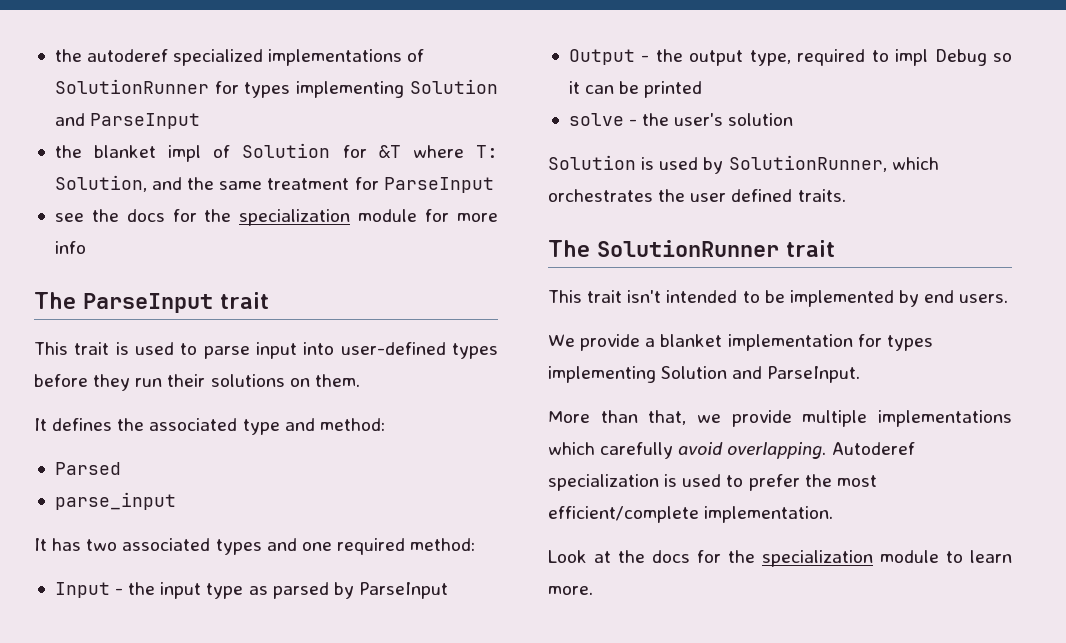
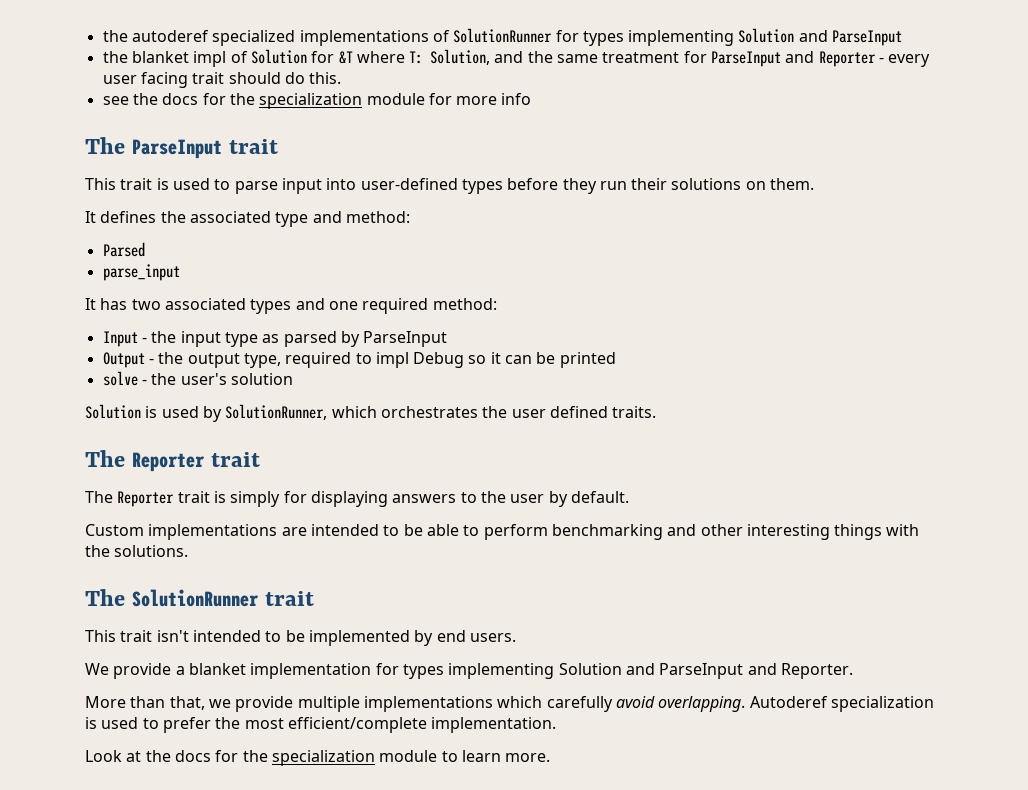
- the blanket impl of Solution for &T where T: Solution, and the same treatment for ParseInput
+ the blanket impl of Solution for &T where T: Solution, and the same treatment for ParseInput and Reporter - every user facing trait should do this.
  Solution is used by SolutionRunner, which orchestrates the user defined traits.
+ The Reporter trait
+ The Reporter trait is simply for displaying answers to the user by default.
+ Custom implementations are intended to be able to perform benchmarking and other interesting things with the solutions.
- We provide a blanket implementation for types implementing Solution and ParseInput.
+ We provide a blanket implementation for types implementing Solution and ParseInput and Reporter.

